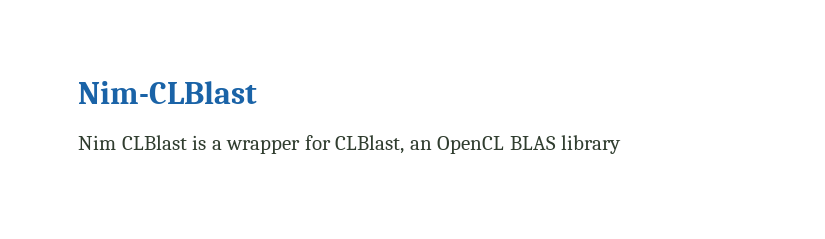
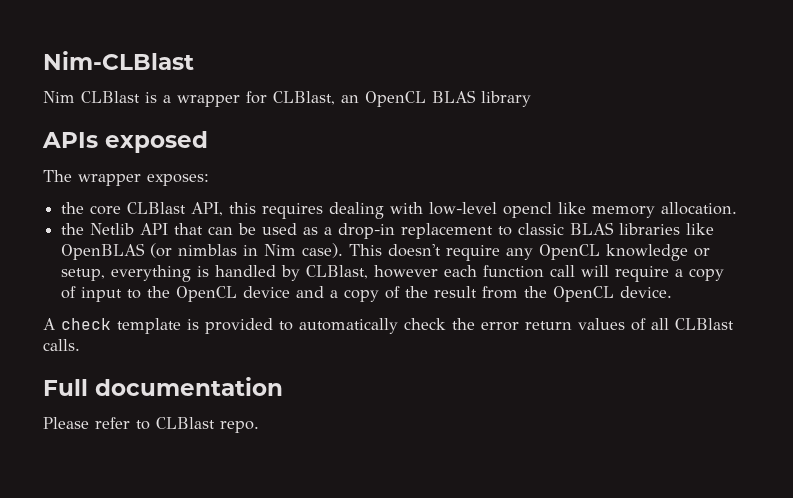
+ APIs exposed
+ The wrapper exposes:
+ the core CLBlast API, this requires dealing with low-level opencl like memory allocation.
+ the Netlib API that can be used as a drop-in replacement to classic BLAS libraries like OpenBLAS (or nimblas in Nim case). This doesn't require any OpenCL knowledge or setup, everything is handled by CLBlast, however each function call will require a copy of input to the OpenCL device and a copy of the result from the OpenCL device.
+ A check template is provided to automatically check the error return values of all CLBlast calls.
+ Full documentation
+ Please refer to CLBlast repo.

